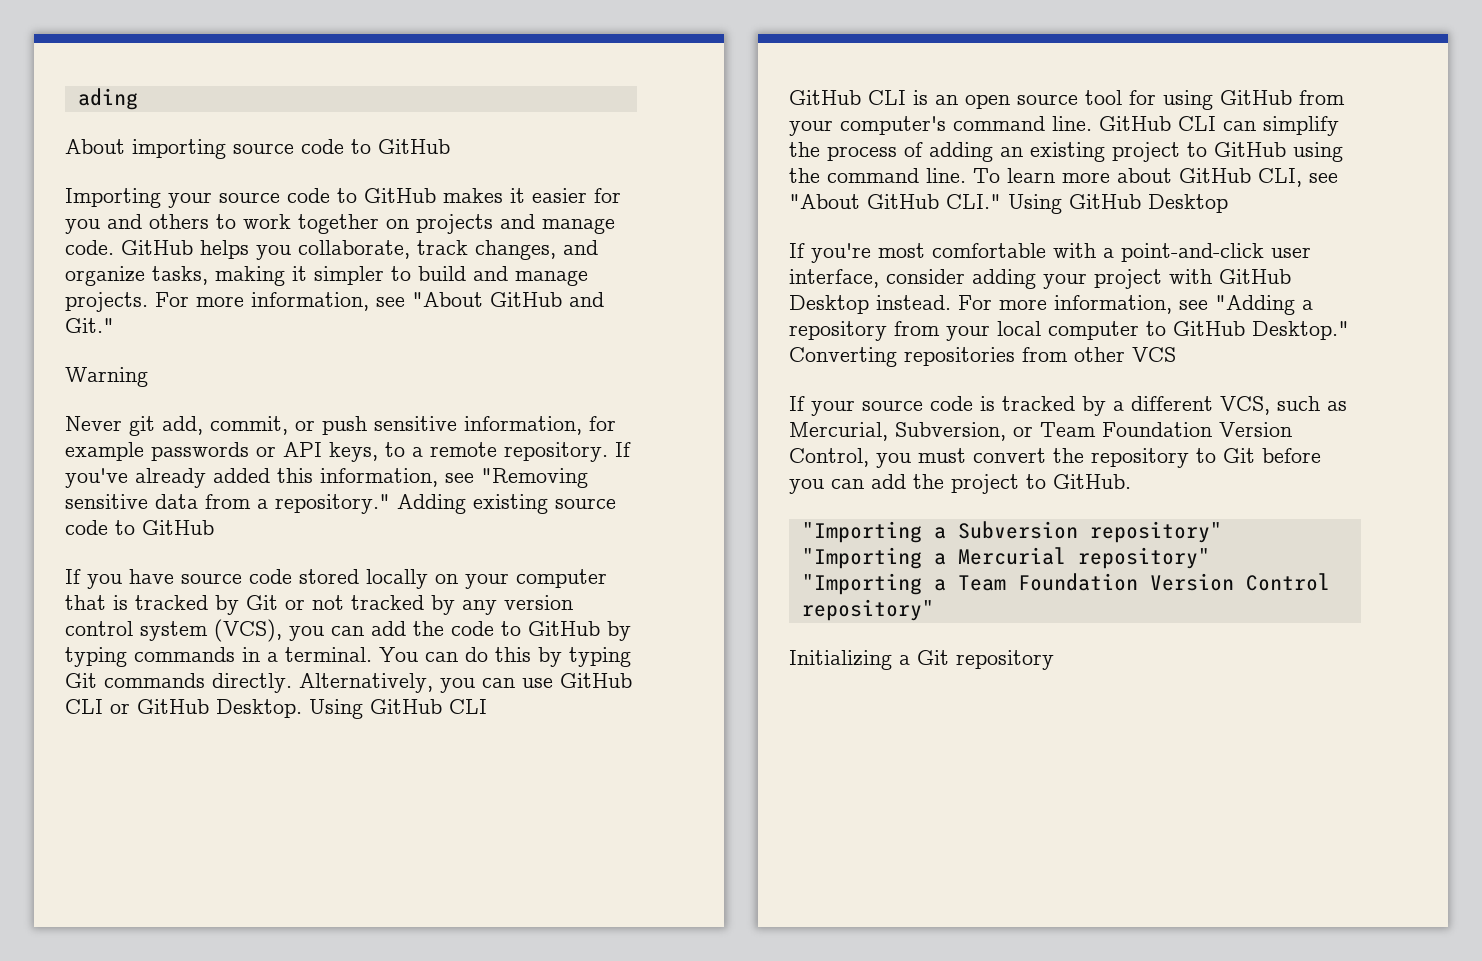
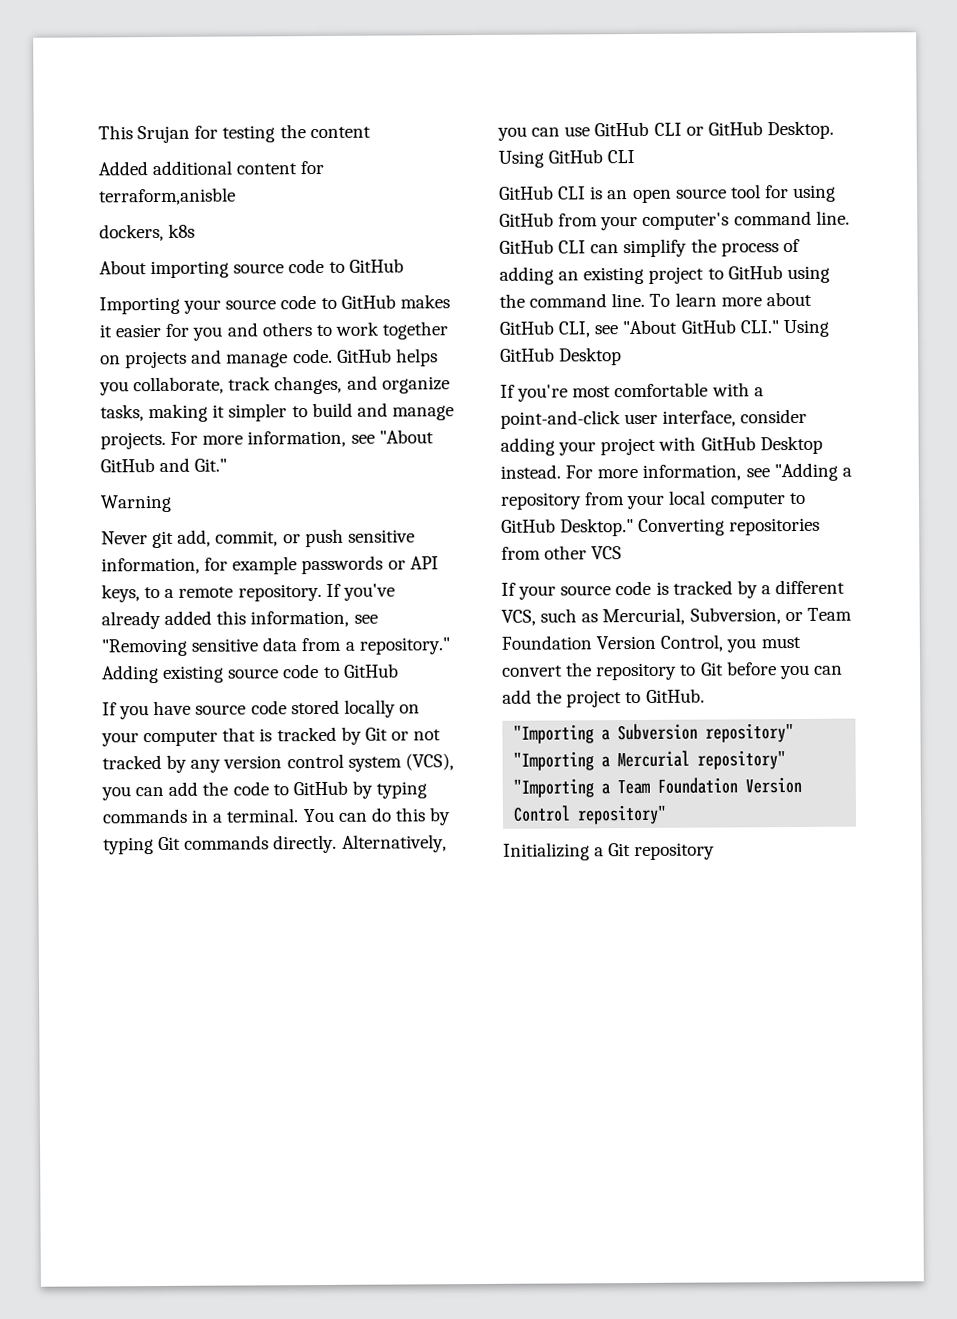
- ading
+ This Srujan for testing the content
+ Added additional content for terraform,anisble
+ dockers, k8s

